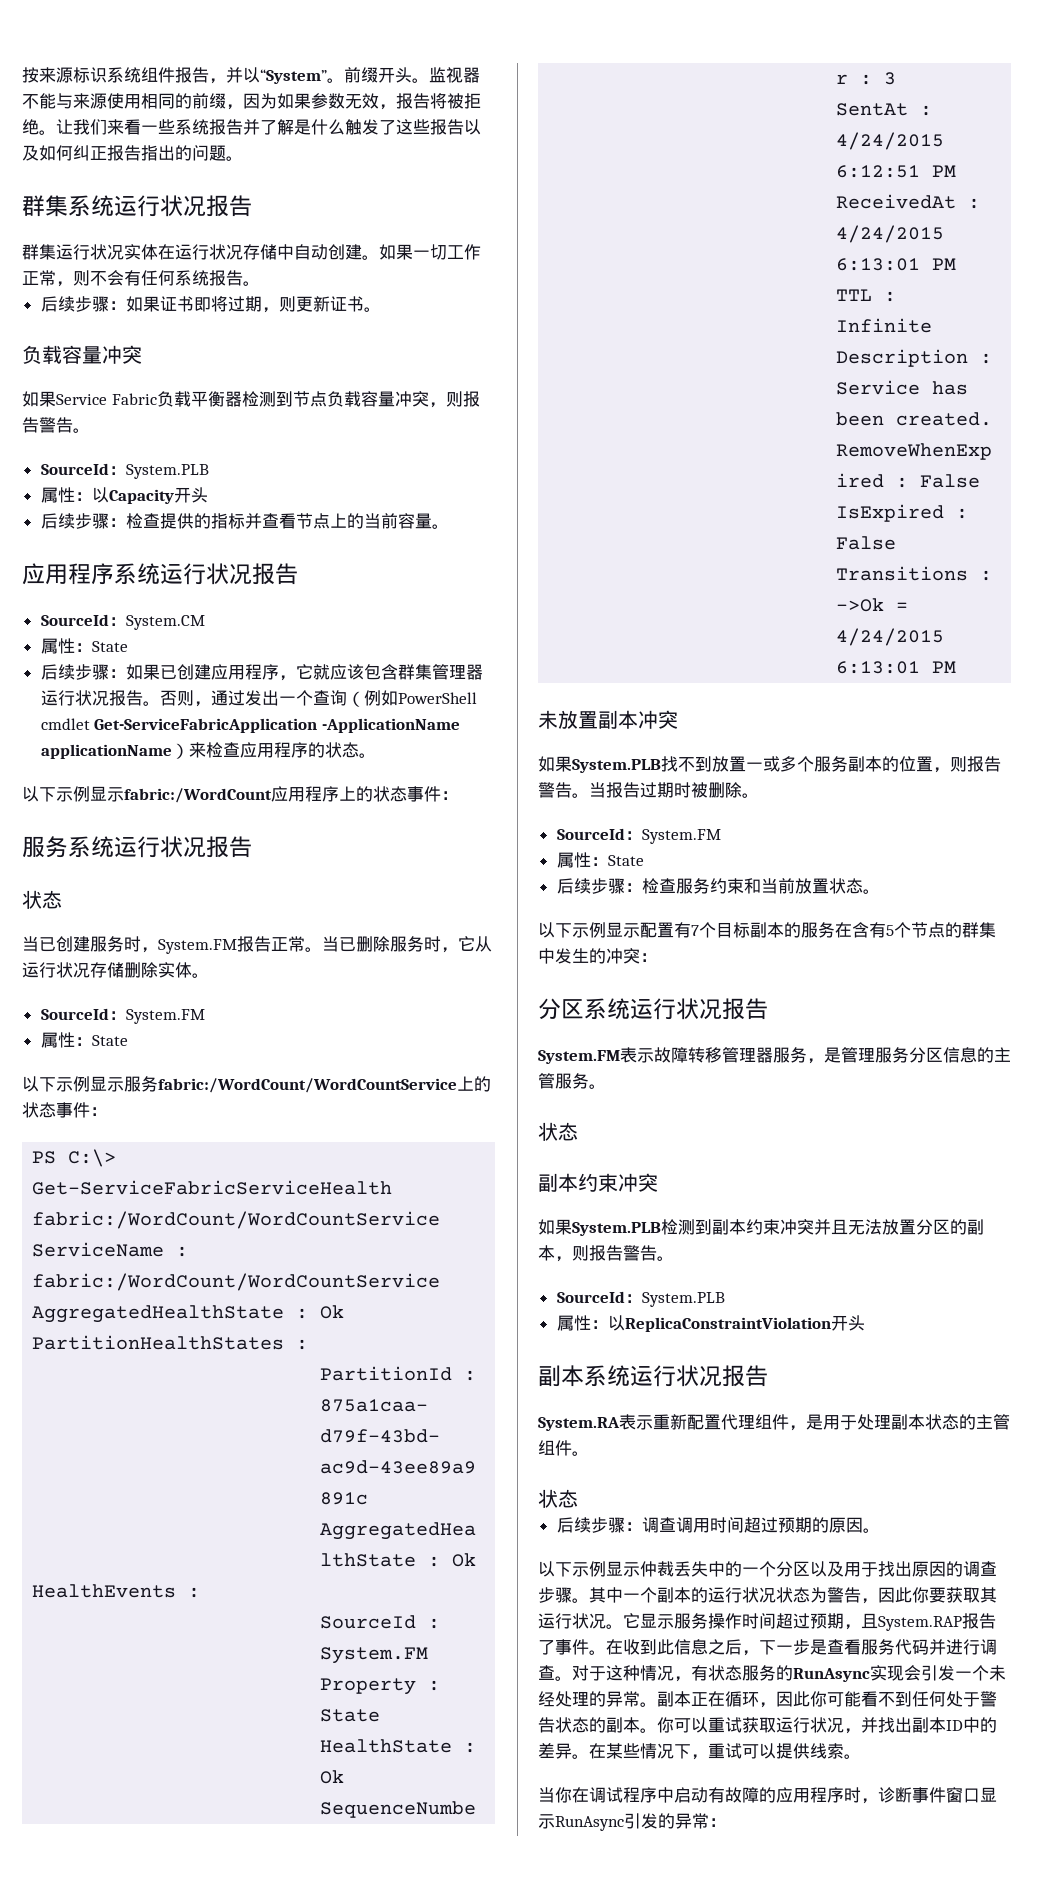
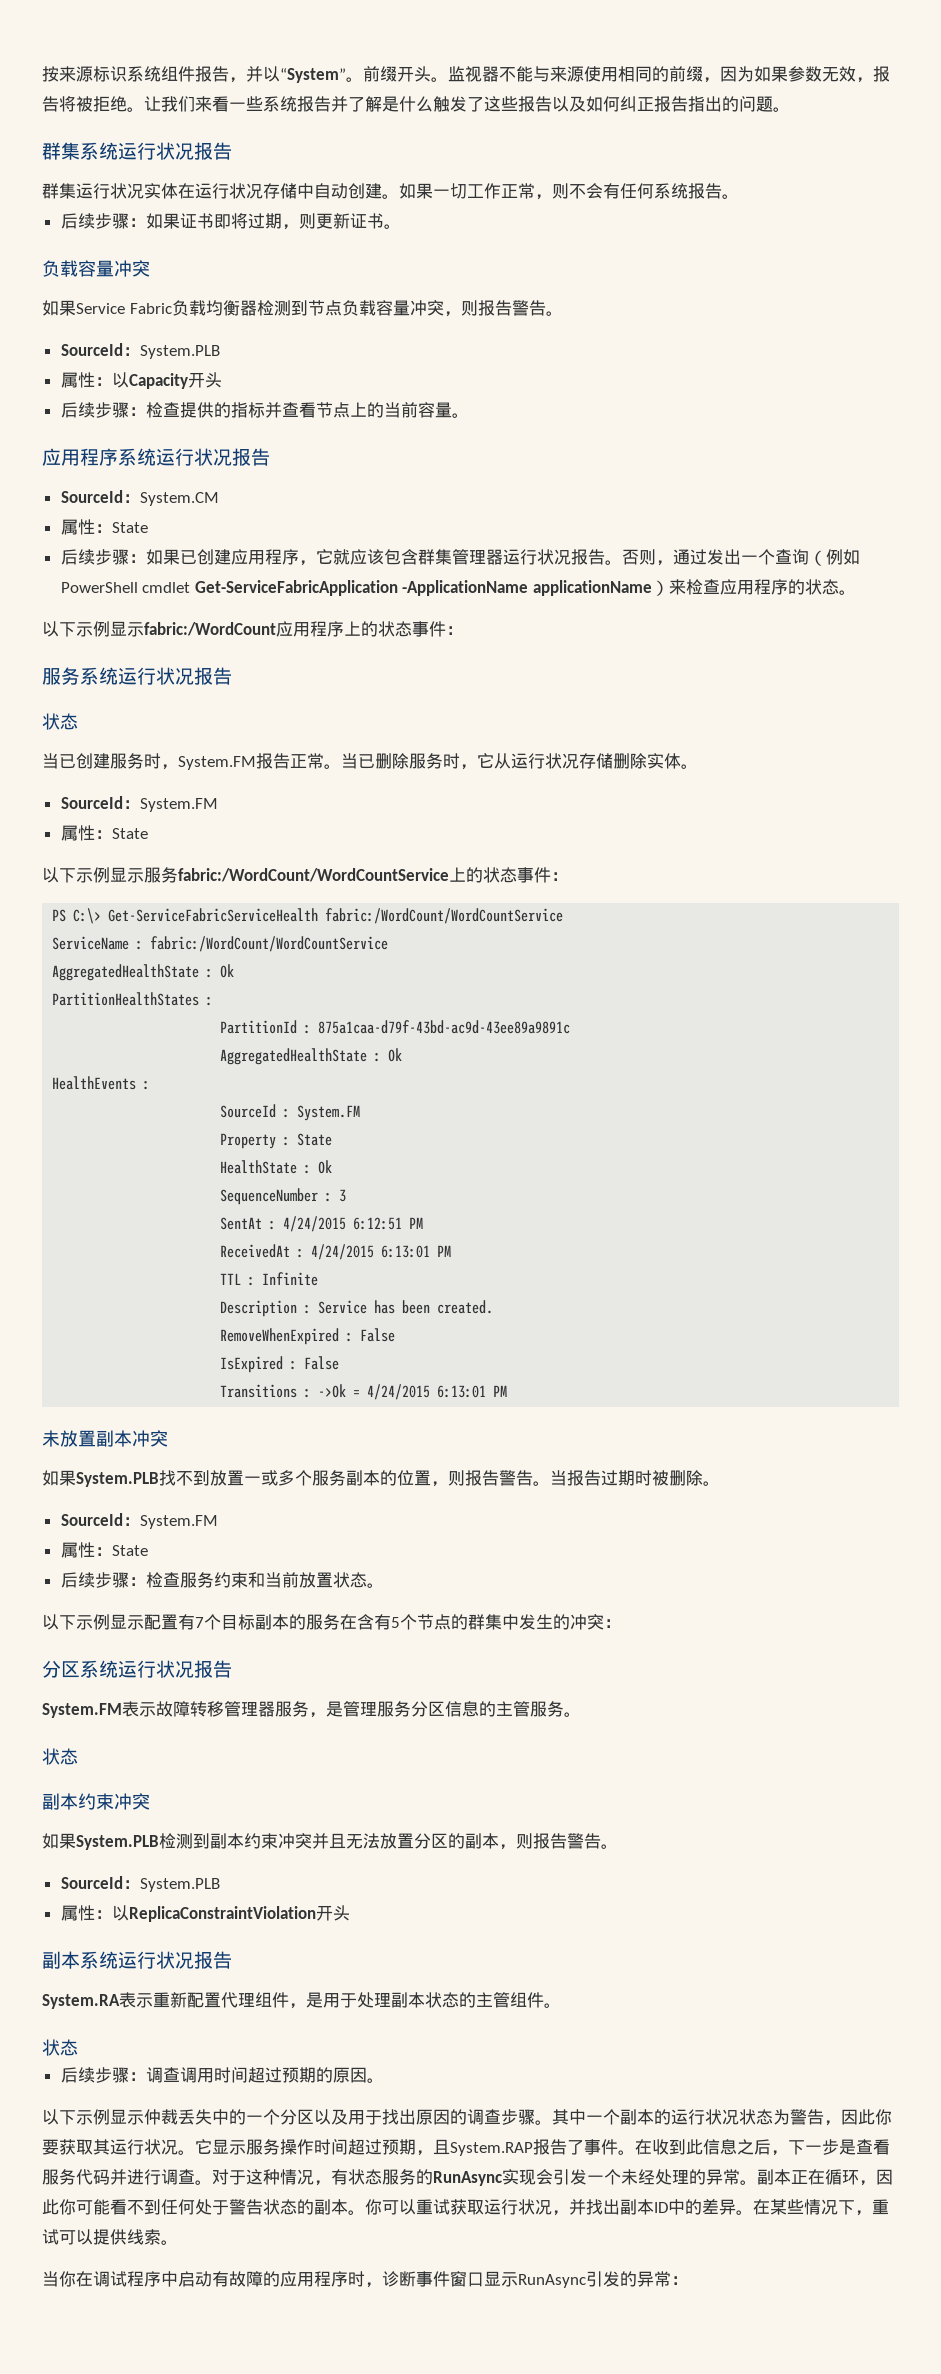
- 如果Service Fabric负载平衡器检测到节点负载容量冲突，则报告警告。
+ 如果Service Fabric负载均衡器检测到节点负载容量冲突，则报告警告。

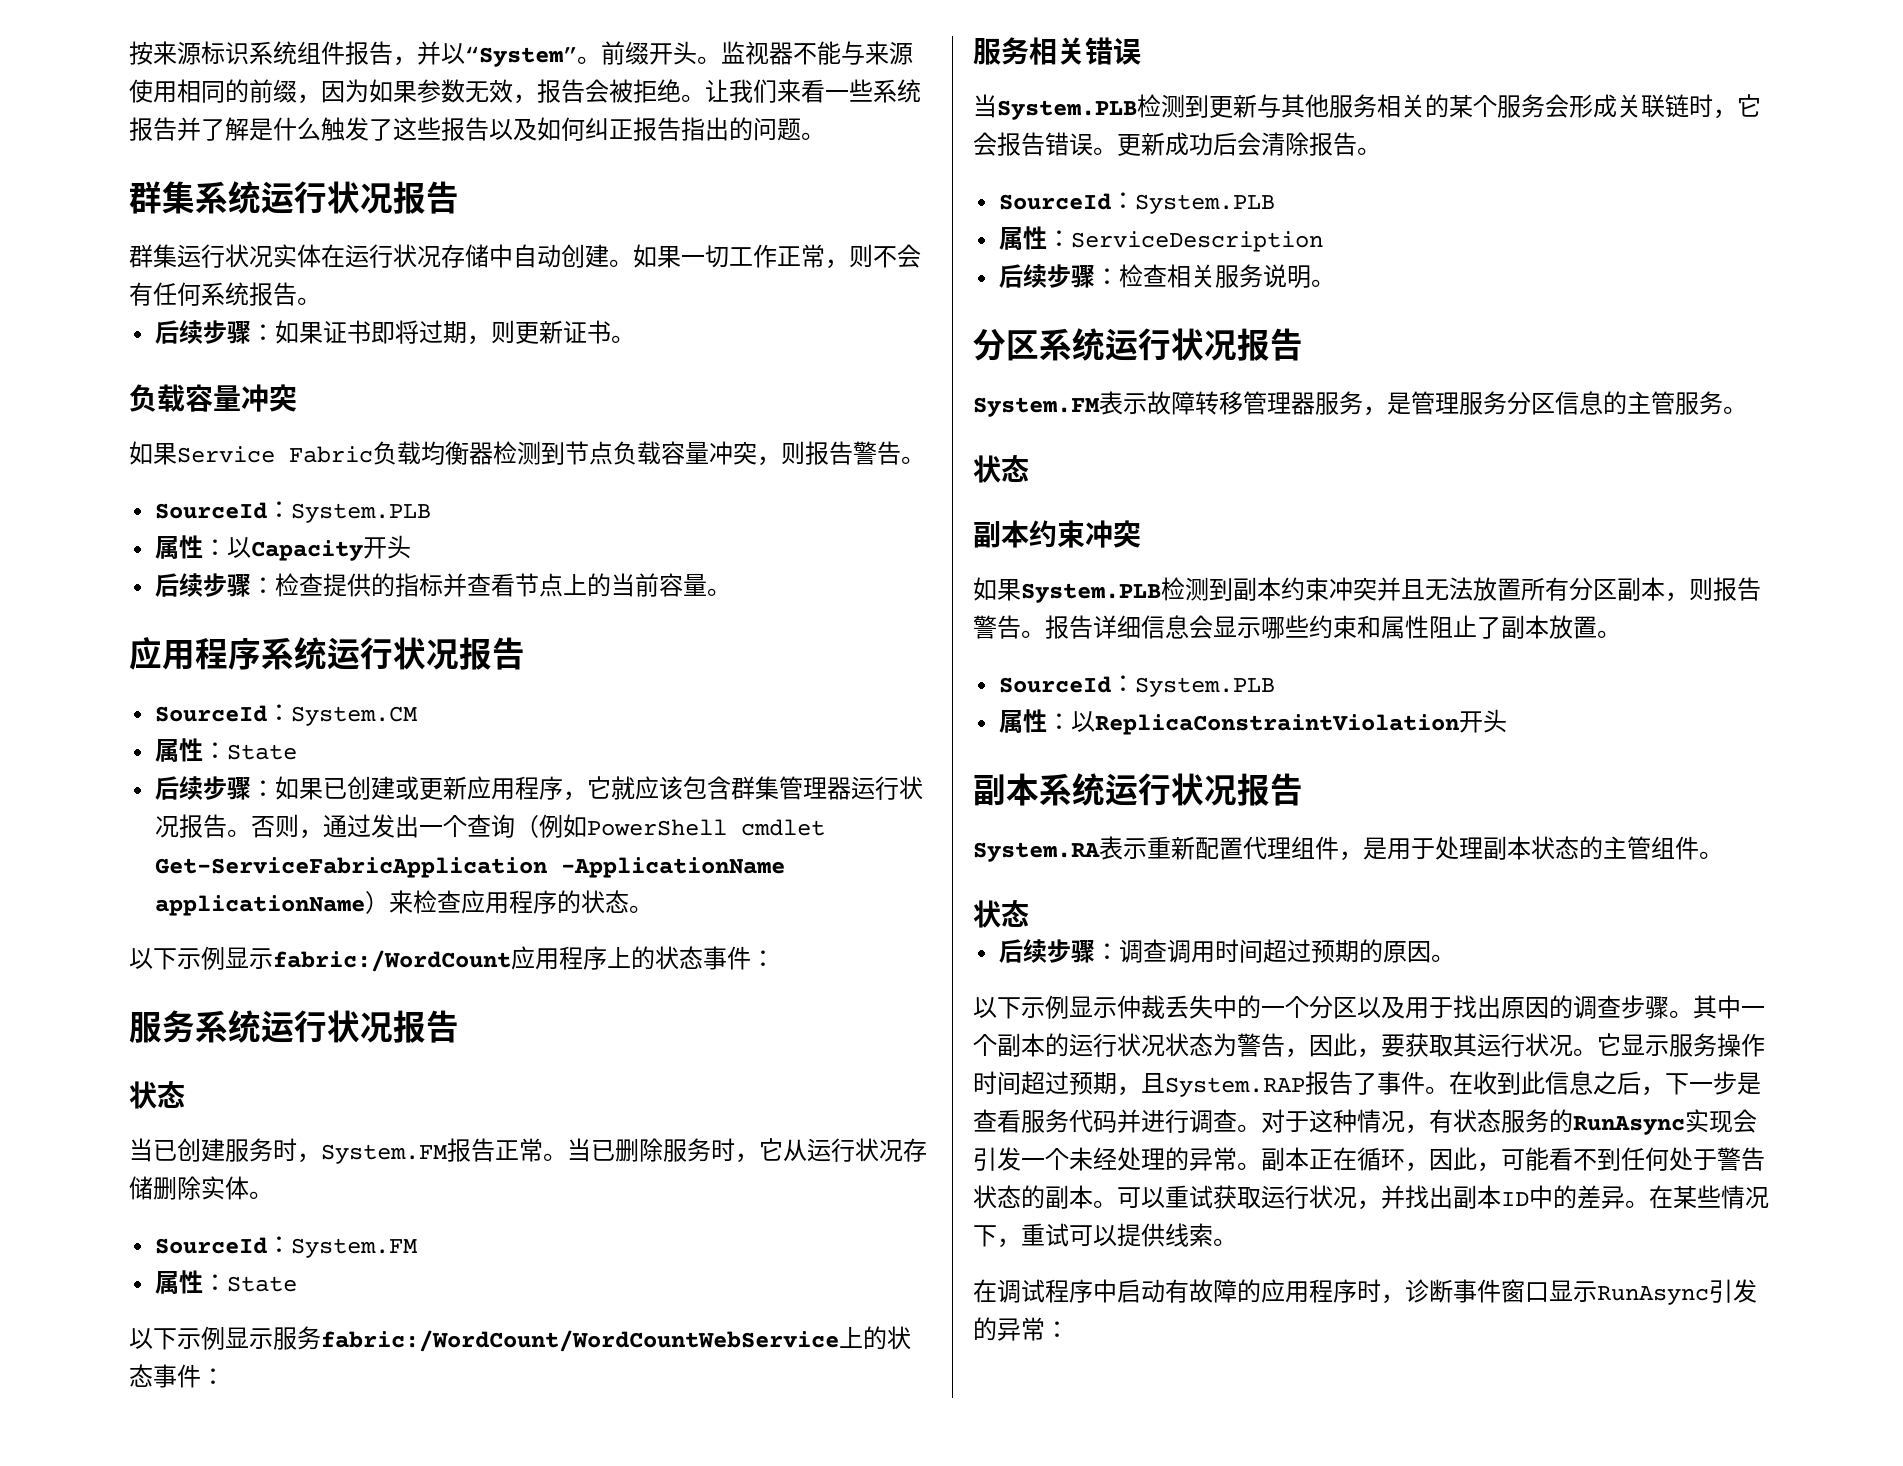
- 监视器不能与来源使用相同的前缀，因为如果参数无效，报告将被拒绝。
+ 监视器不能与来源使用相同的前缀，因为如果参数无效，报告会被拒绝。
- 后续步骤：如果已创建应用程序，它就应该包含群集管理器运行状况报告。
+ 后续步骤：如果已创建或更新应用程序，它就应该包含群集管理器运行状况报告。
- 以下示例显示服务fabric:/WordCount/WordCountService上的状态事件：
- PS C:\> Get-ServiceFabricServiceHealth fabric:/WordCount/WordCountService
- ServiceName : fabric:/WordCount/WordCountService
- AggregatedHealthState : Ok
- PartitionHealthStates :
- PartitionId : 875a1caa-d79f-43bd-ac9d-43ee89a9891c
- AggregatedHealthState : Ok
- HealthEvents :
- SourceId : System.FM
- Property : State
- HealthState : Ok
- SequenceNumber : 3
- SentAt : 4/24/2015 6:12:51 PM
- ReceivedAt : 4/24/2015 6:13:01 PM
- TTL : Infinite
- Description : Service has been created.
- RemoveWhenExpired : False
- IsExpired : False
- Transitions : ->Ok = 4/24/2015 6:13:01 PM
- 未放置副本冲突
- 如果System.PLB找不到放置一或多个服务副本的位置，则报告警告。当报告过期时被删除。
- SourceId：System.FM
- 属性：State
- 后续步骤：检查服务约束和当前放置状态。
- 以下示例显示配置有7个目标副本的服务在含有5个节点的群集中发生的冲突：
+ 以下示例显示服务fabric:/WordCount/WordCountWebService上的状态事件：
+ 服务相关错误
+ 当System.PLB检测到更新与其他服务相关的某个服务会形成关联链时，它会报告错误。更新成功后会清除报告。
+ SourceId：System.PLB
+ 属性：ServiceDescription
+ 后续步骤：检查相关服务说明。
- 如果System.PLB检测到副本约束冲突并且无法放置分区的副本，则报告警告。
+ 如果System.PLB检测到副本约束冲突并且无法放置所有分区副本，则报告警告。报告详细信息会显示哪些约束和属性阻止了副本放置。
- 其中一个副本的运行状况状态为警告，因此你要获取其运行状况。
+ 其中一个副本的运行状况状态为警告，因此，要获取其运行状况。
- 副本正在循环，因此你可能看不到任何处于警告状态的副本。
+ 副本正在循环，因此，可能看不到任何处于警告状态的副本。
- 你可以重试获取运行状况，并找出副本ID中的差异。
+ 可以重试获取运行状况，并找出副本ID中的差异。
- 当你在调试程序中启动有故障的应用程序时，诊断事件窗口显示RunAsync引发的异常：
+ 在调试程序中启动有故障的应用程序时，诊断事件窗口显示RunAsync引发的异常：

